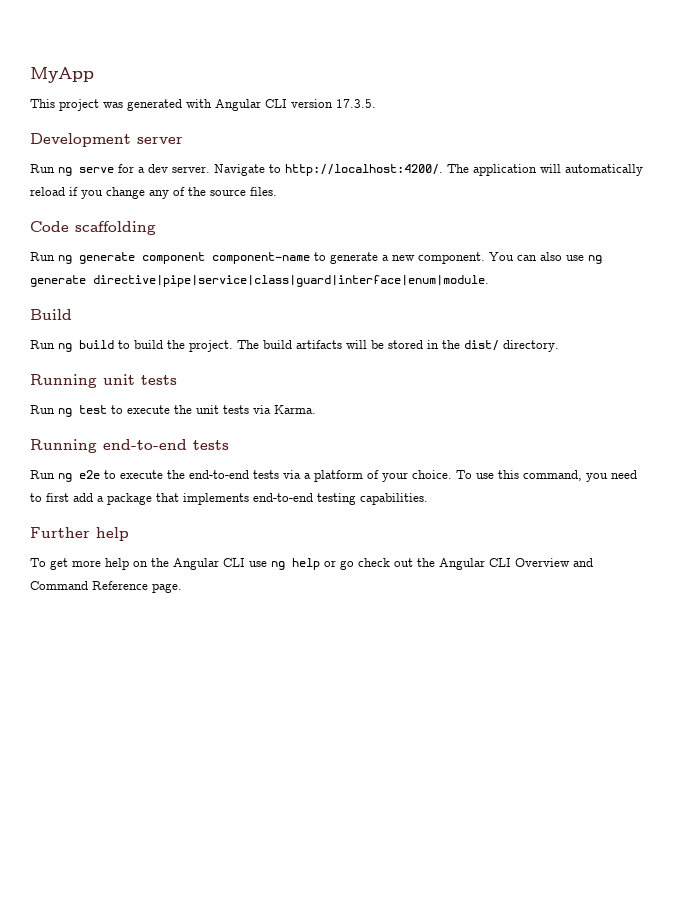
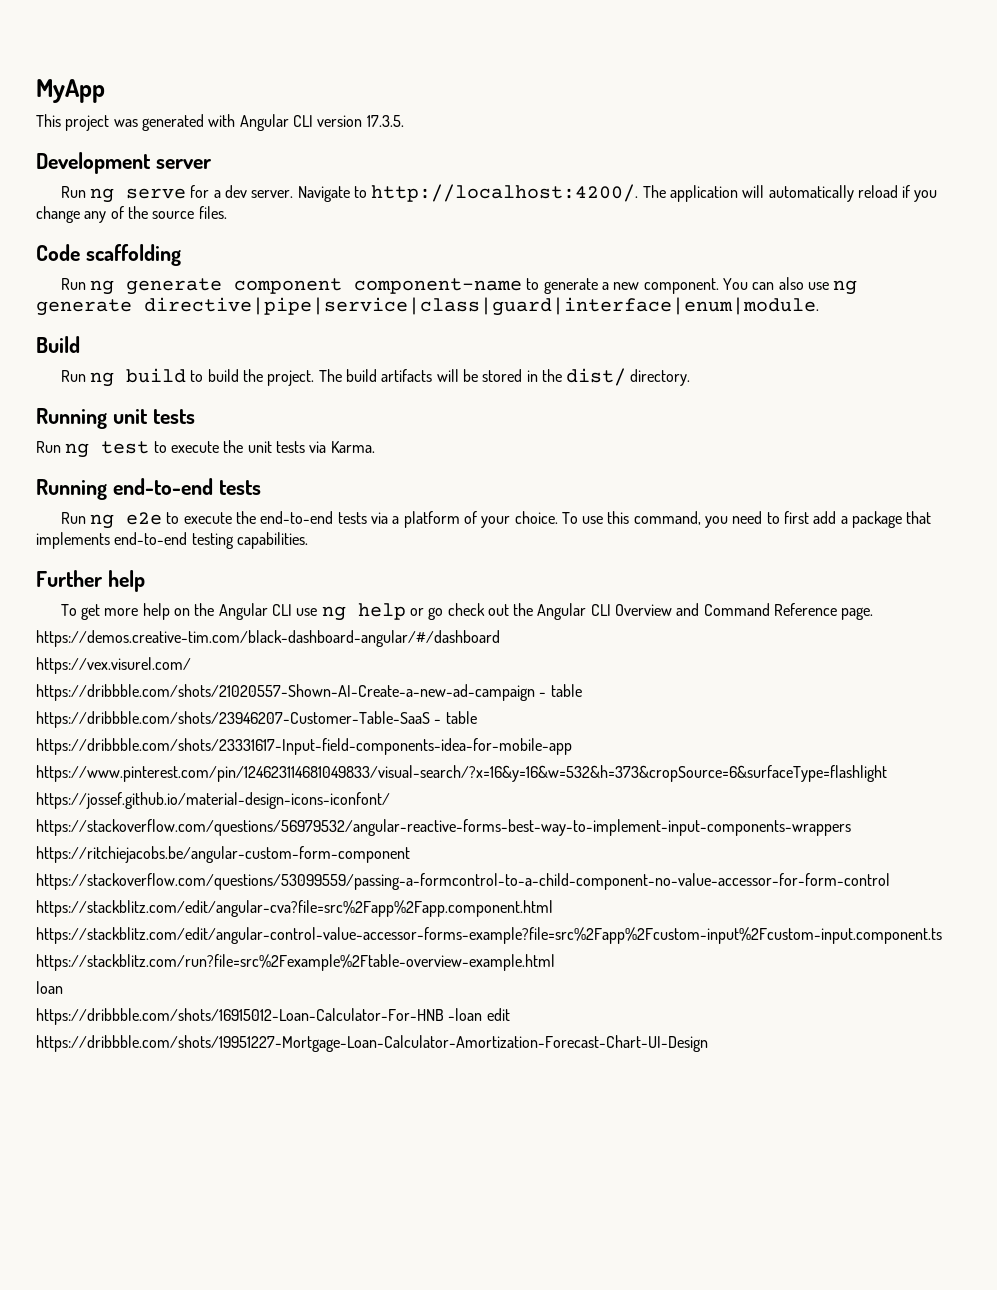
+ https://demos.creative-tim.com/black-dashboard-angular/#/dashboard
+ https://vex.visurel.com/
+ https://dribbble.com/shots/21020557-Shown-AI-Create-a-new-ad-campaign - table
+ https://dribbble.com/shots/23946207-Customer-Table-SaaS - table
+ https://dribbble.com/shots/23331617-Input-field-components-idea-for-mobile-app
+ https://www.pinterest.com/pin/124623114681049833/visual-search/?x=16&y=16&w=532&h=373&cropSource=6&surfaceType=flashlight
+ https://jossef.github.io/material-design-icons-iconfont/
+ https://stackoverflow.com/questions/56979532/angular-reactive-forms-best-way-to-implement-input-components-wrappers
+ https://ritchiejacobs.be/angular-custom-form-component
+ https://stackoverflow.com/questions/53099559/passing-a-formcontrol-to-a-child-component-no-value-accessor-for-form-control
+ https://stackblitz.com/edit/angular-cva?file=src%2Fapp%2Fapp.component.html
+ https://stackblitz.com/edit/angular-control-value-accessor-forms-example?file=src%2Fapp%2Fcustom-input%2Fcustom-input.component.ts
+ https://stackblitz.com/run?file=src%2Fexample%2Ftable-overview-example.html
+ loan
+ https://dribbble.com/shots/16915012-Loan-Calculator-For-HNB -loan edit
+ https://dribbble.com/shots/19951227-Mortgage-Loan-Calculator-Amortization-Forecast-Chart-UI-Design

